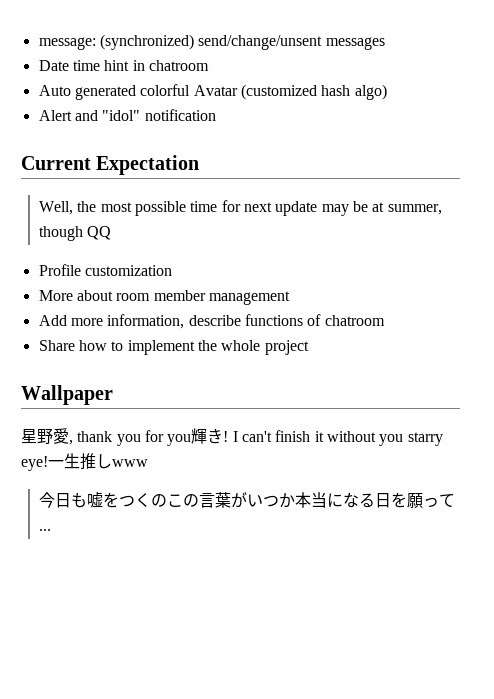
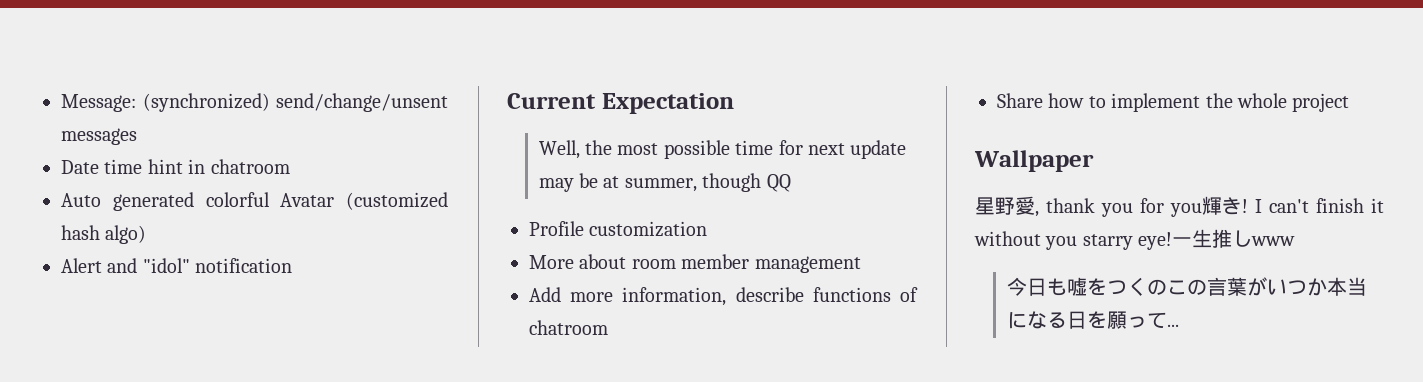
- message: (synchronized) send/change/unsent messages
+ Message: (synchronized) send/change/unsent messages

